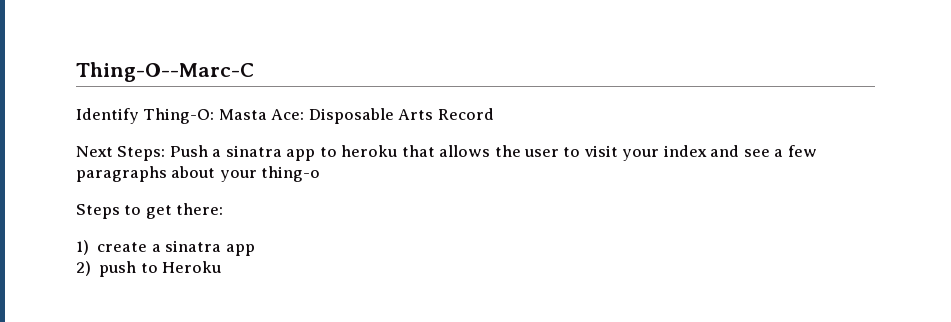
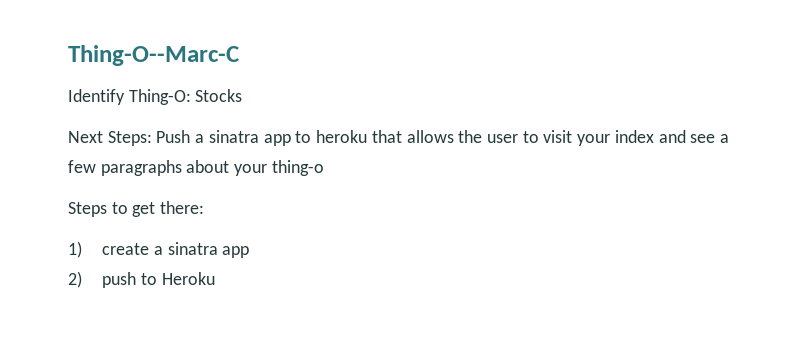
- Identify Thing-O: Masta Ace: Disposable Arts Record
+ Identify Thing-O: Stocks

